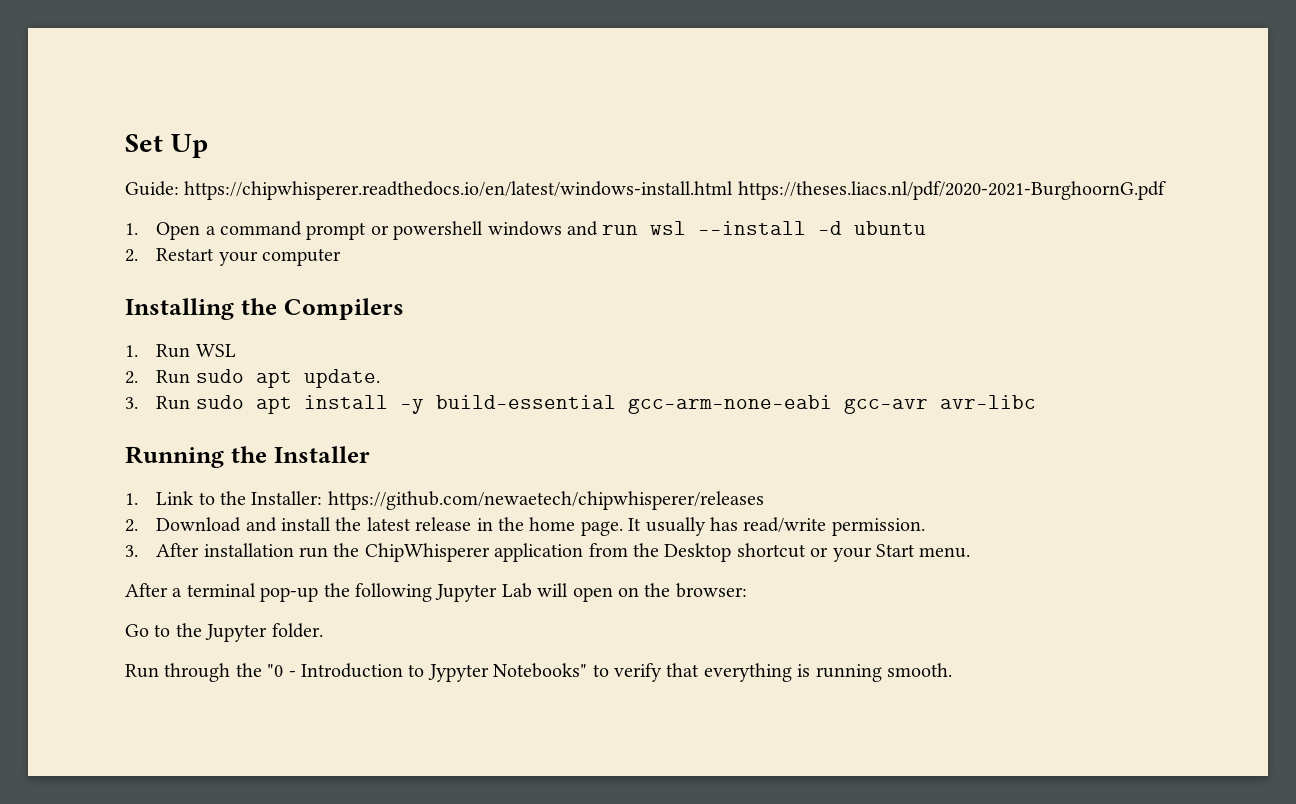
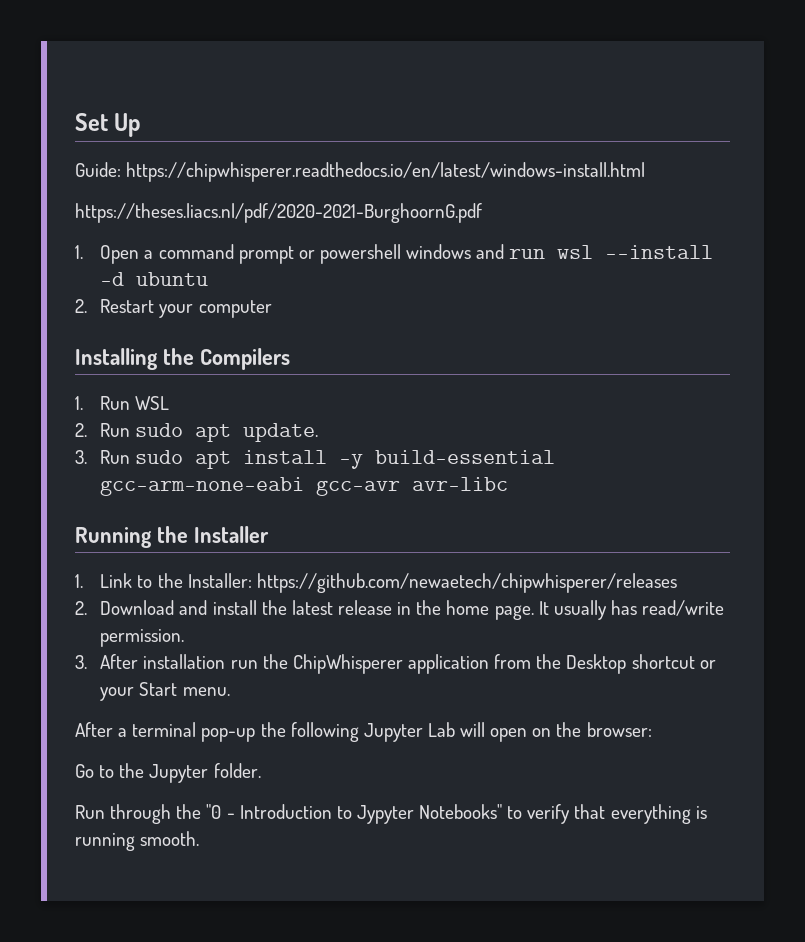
- Guide: https://chipwhisperer.readthedocs.io/en/latest/windows-install.html https://theses.liacs.nl/pdf/2020-2021-BurghoornG.pdf
+ Guide: https://chipwhisperer.readthedocs.io/en/latest/windows-install.html
+ https://theses.liacs.nl/pdf/2020-2021-BurghoornG.pdf

